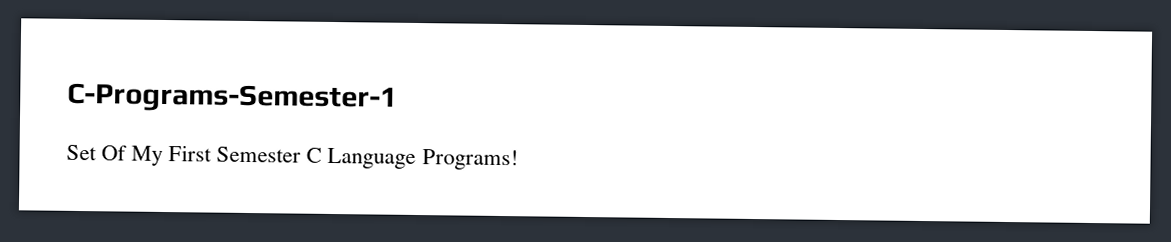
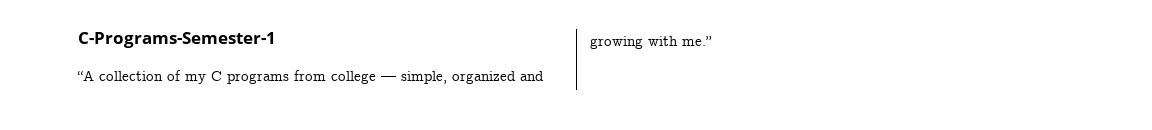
- Set Of My First Semester C Language Programs!
+ “A collection of my C programs from college — simple, organized and growing with me.”

